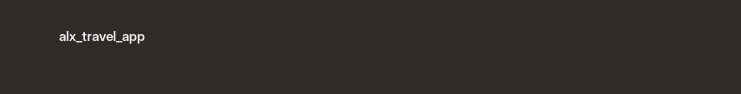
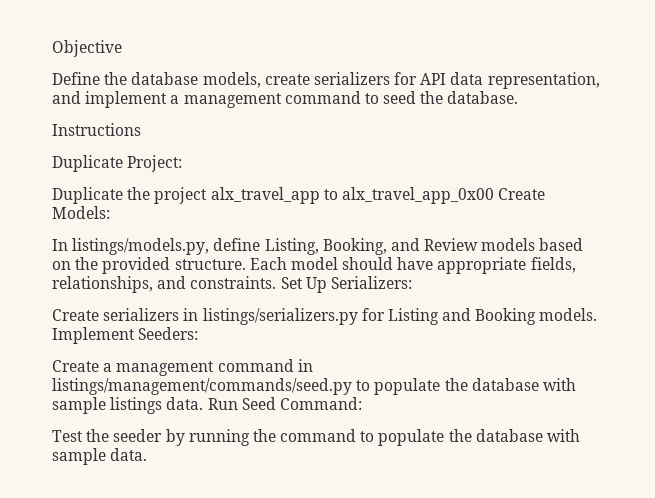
- alx_travel_app
+ Objective
+ Define the database models, create serializers for API data representation, and implement a management command to seed the database.
+ Instructions
+ Duplicate Project:
+ Duplicate the project alx_travel_app to alx_travel_app_0x00 Create Models:
+ In listings/models.py, define Listing, Booking, and Review models based on the provided structure. Each model should have appropriate fields, relationships, and constraints. Set Up Serializers:
+ Create serializers in listings/serializers.py for Listing and Booking models. Implement Seeders:
+ Create a management command in listings/management/commands/seed.py to populate the database with sample listings data. Run Seed Command:
+ Test the seeder by running the command to populate the database with sample data.

